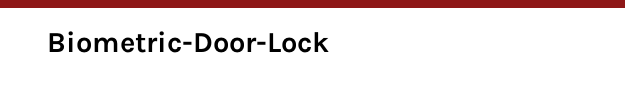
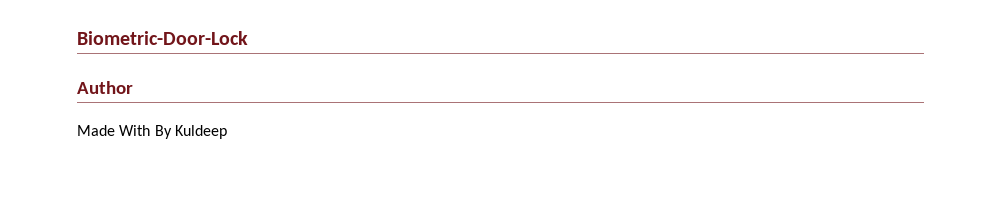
+ Author
+ Made With By Kuldeep

